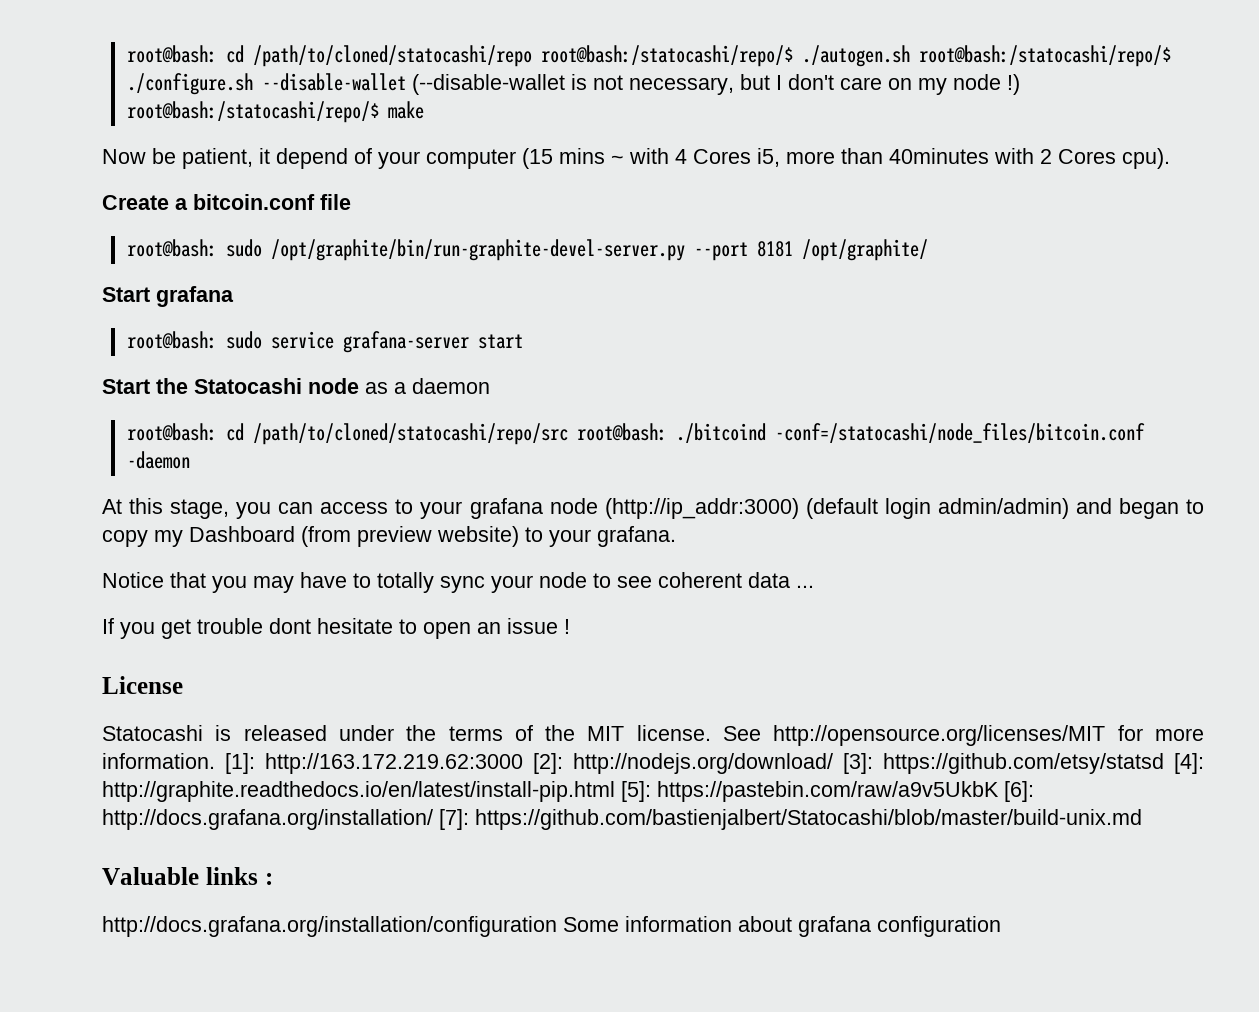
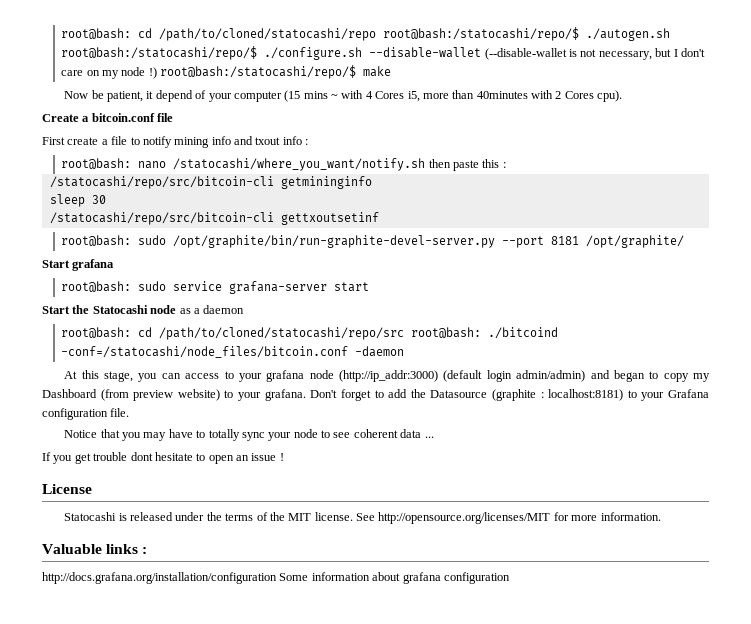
+ First create a file to notify mining info and txout info :
+ root@bash: nano /statocashi/where_you_want/notify.sh then paste this :
+ /statocashi/repo/src/bitcoin-cli getmininginfo
+ sleep 30
+ /statocashi/repo/src/bitcoin-cli gettxoutsetinf
+ Don't forget to add the Datasource (graphite : localhost:8181) to your Grafana configuration file.
- [1]: http://163.172.219.62:3000 [2]: http://nodejs.org/download/ [3]: https://github.com/etsy/statsd [4]: http://graphite.readthedocs.io/en/latest/install-pip.html [5]: https://pastebin.com/raw/a9v5UkbK [6]: http://docs.grafana.org/installation/ [7]: https://github.com/bastienjalbert/Statocashi/blob/master/build-unix.md

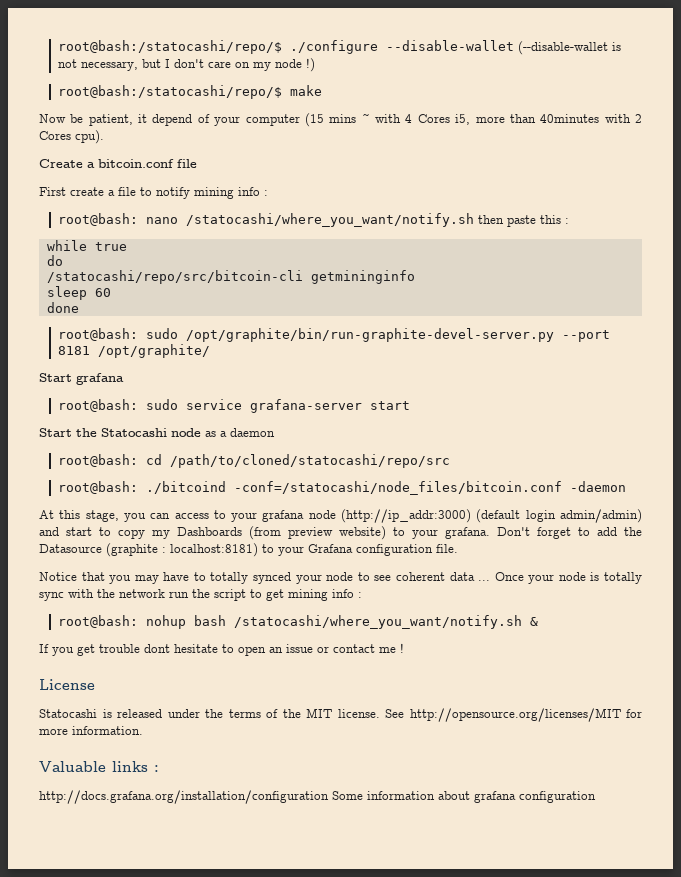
- root@bash: cd /path/to/cloned/statocashi/repo root@bash:/statocashi/repo/$ ./autogen.sh root@bash:/statocashi/repo/$ ./configure.sh --disable-wallet (--disable-wallet is not necessary, but I don't care on my node !) root@bash:/statocashi/repo/$ make
+ root@bash:/statocashi/repo/$ ./configure --disable-wallet (--disable-wallet is not necessary, but I don't care on my node !)
+ root@bash:/statocashi/repo/$ make
- First create a file to notify mining info and txout info :
+ First create a file to notify mining info :
+ while true
+ do
- sleep 30
- /statocashi/repo/src/bitcoin-cli gettxoutsetinf
+ sleep 60
+ done
- root@bash: cd /path/to/cloned/statocashi/repo/src root@bash: ./bitcoind -conf=/statocashi/node_files/bitcoin.conf -daemon
+ root@bash: cd /path/to/cloned/statocashi/repo/src
+ root@bash: ./bitcoind -conf=/statocashi/node_files/bitcoin.conf -daemon
- At this stage, you can access to your grafana node (http://ip_addr:3000) (default login admin/admin) and began to copy my Dashboard (from preview website) to your grafana.
+ At this stage, you can access to your grafana node (http://ip_addr:3000) (default login admin/admin) and start to copy my Dashboards (from preview website) to your grafana.
- Notice that you may have to totally sync your node to see coherent data ...
+ Notice that you may have to totally synced your node to see coherent data ... Once your node is totally sync with the network run the script to get mining info :
+ root@bash: nohup bash /statocashi/where_you_want/notify.sh &
- If you get trouble dont hesitate to open an issue !
+ If you get trouble dont hesitate to open an issue or contact me !

